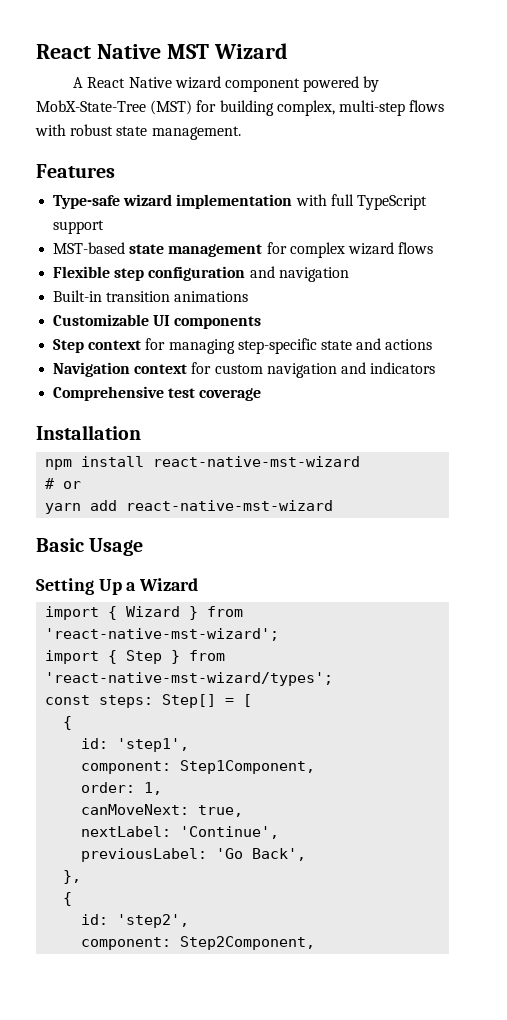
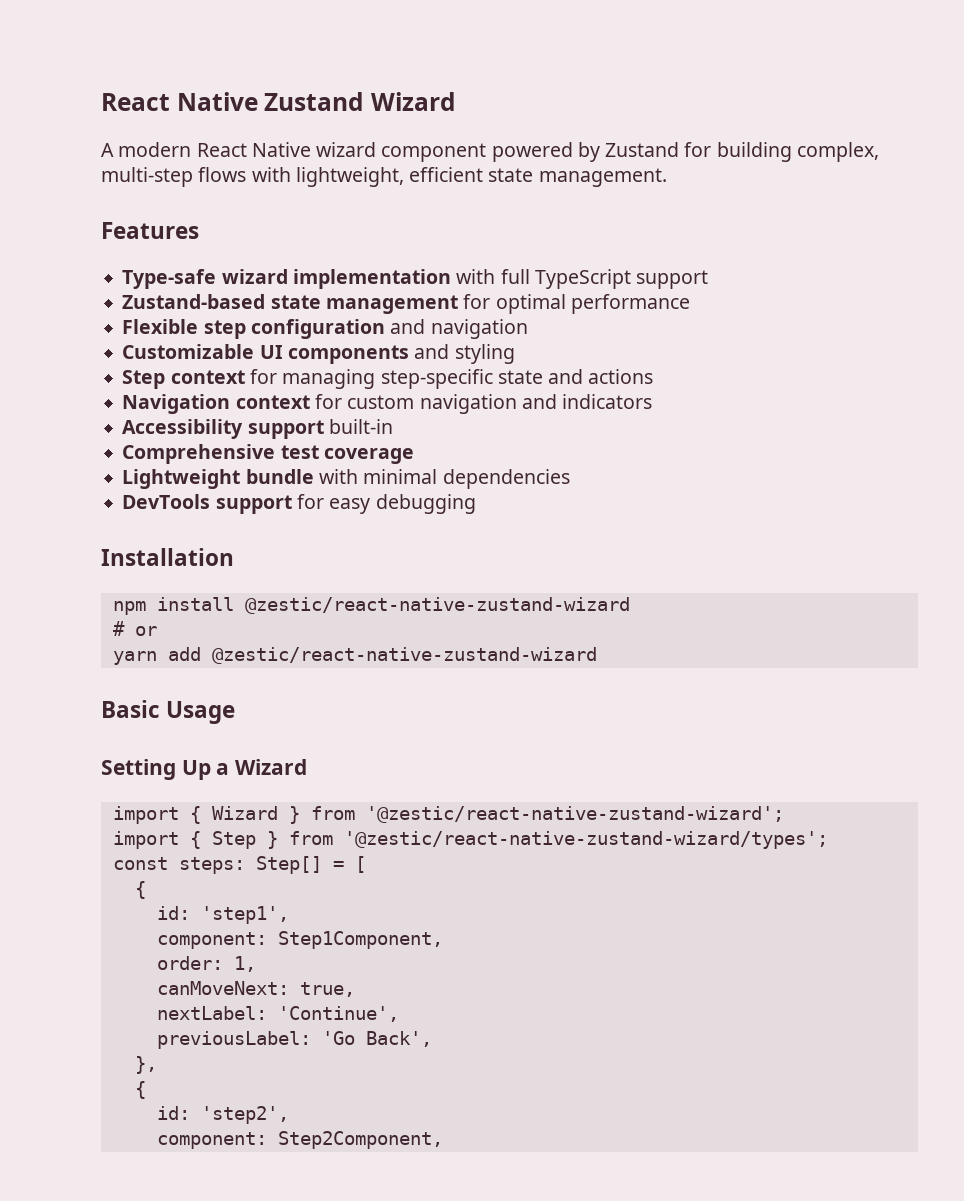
- React Native MST Wizard
+ React Native Zustand Wizard
- A React Native wizard component powered by MobX-State-Tree (MST) for building complex, multi-step flows with robust state management.
+ A modern React Native wizard component powered by Zustand for building complex, multi-step flows with lightweight, efficient state management.
- MST-based state management for complex wizard flows
+ Zustand-based state management for optimal performance
- Built-in transition animations
- Customizable UI components
+ Customizable UI components and styling
+ Accessibility support built-in
+ Lightweight bundle with minimal dependencies
+ DevTools support for easy debugging
- npm install react-native-mst-wizard
+ npm install @zestic/react-native-zustand-wizard
- yarn add react-native-mst-wizard
+ yarn add @zestic/react-native-zustand-wizard
- import { Wizard } from 'react-native-mst-wizard';
+ import { Wizard } from '@zestic/react-native-zustand-wizard';
- import { Step } from 'react-native-mst-wizard/types';
+ import { Step } from '@zestic/react-native-zustand-wizard/types';

